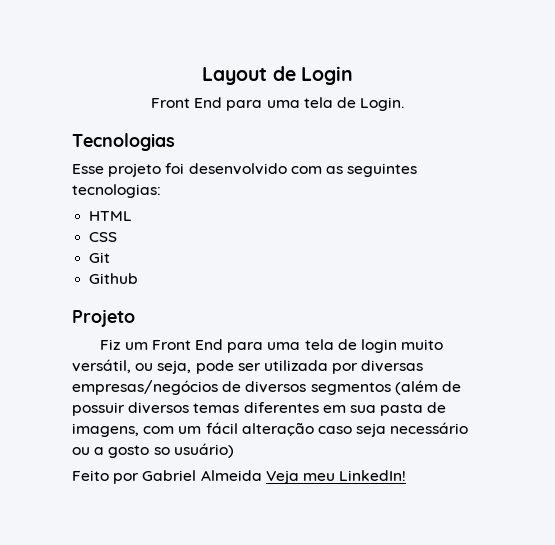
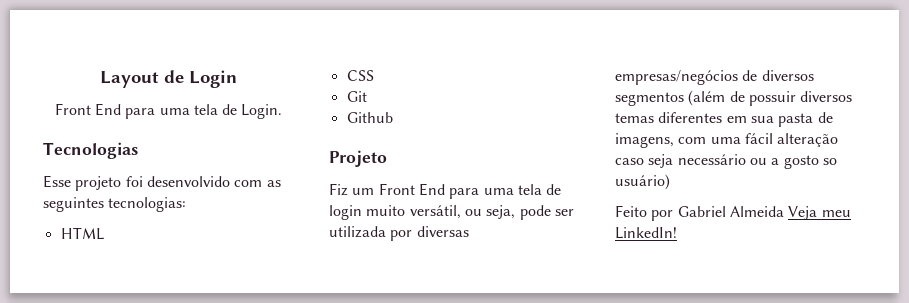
- Fiz um Front End para uma tela de login muito versátil, ou seja, pode ser utilizada por diversas empresas/negócios de diversos segmentos (além de possuir diversos temas diferentes em sua pasta de imagens, com um fácil alteração caso seja necessário ou a gosto so usuário)
+ Fiz um Front End para uma tela de login muito versátil, ou seja, pode ser utilizada por diversas empresas/negócios de diversos segmentos (além de possuir diversos temas diferentes em sua pasta de imagens, com uma fácil alteração caso seja necessário ou a gosto so usuário)

